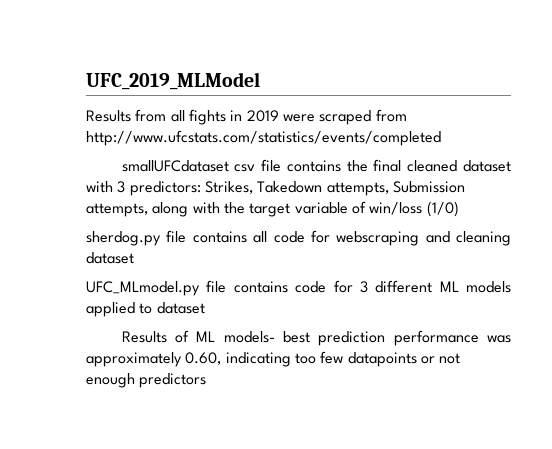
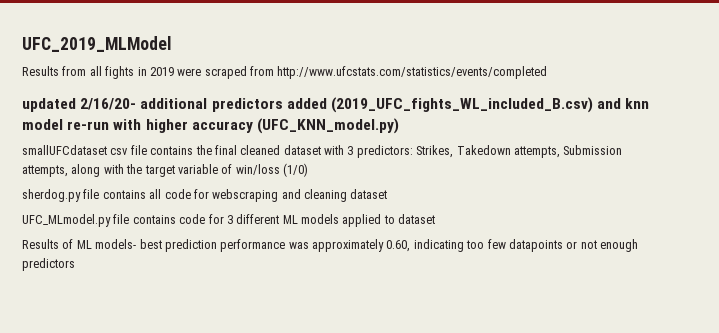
+ updated 2/16/20- additional predictors added (2019_UFC_fights_WL_included_B.csv) and knn model re-run with higher accuracy (UFC_KNN_model.py)

